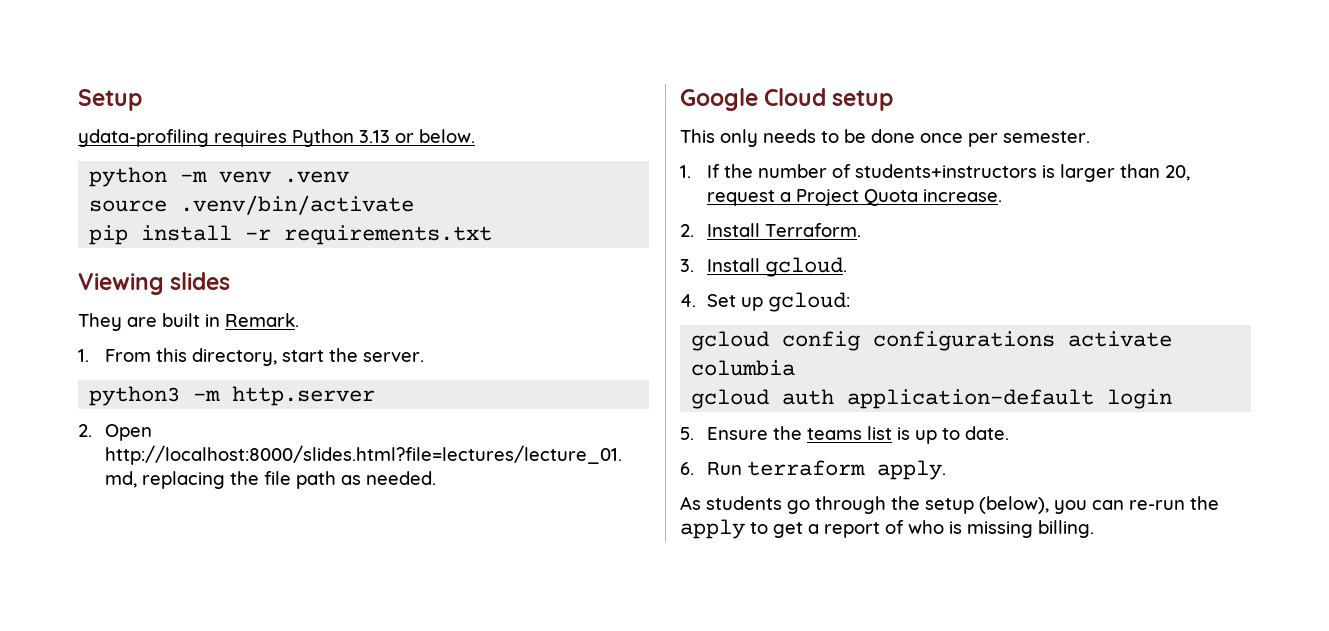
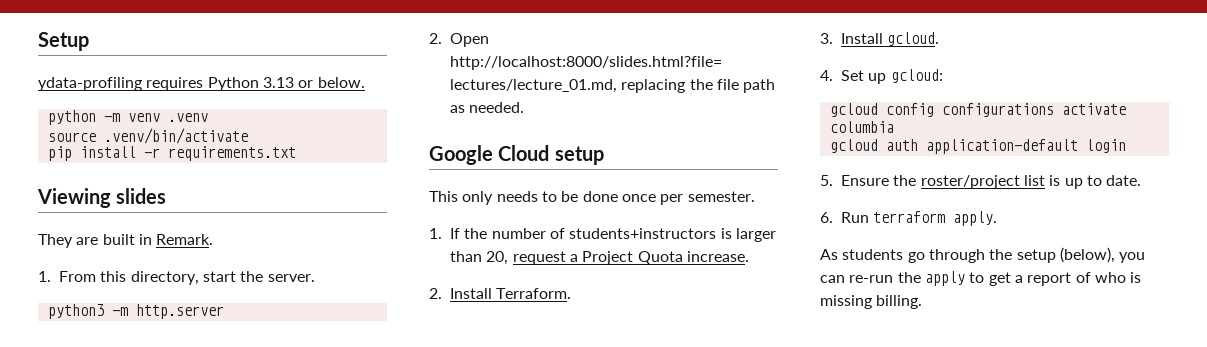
- 5. Ensure the teams list is up to date.
+ 5. Ensure the roster/project list is up to date.

